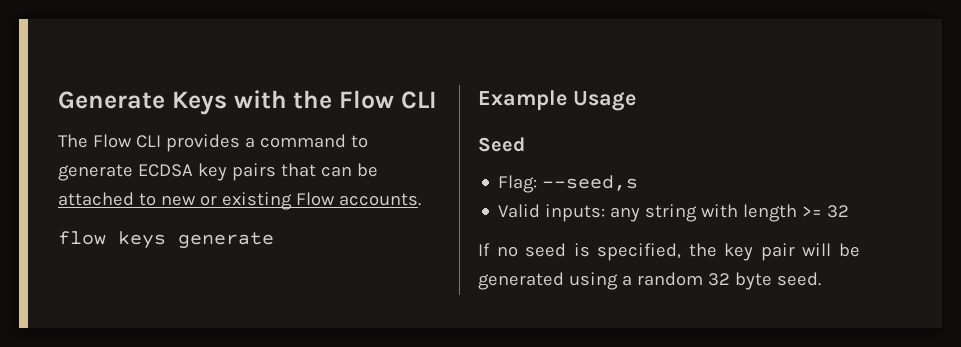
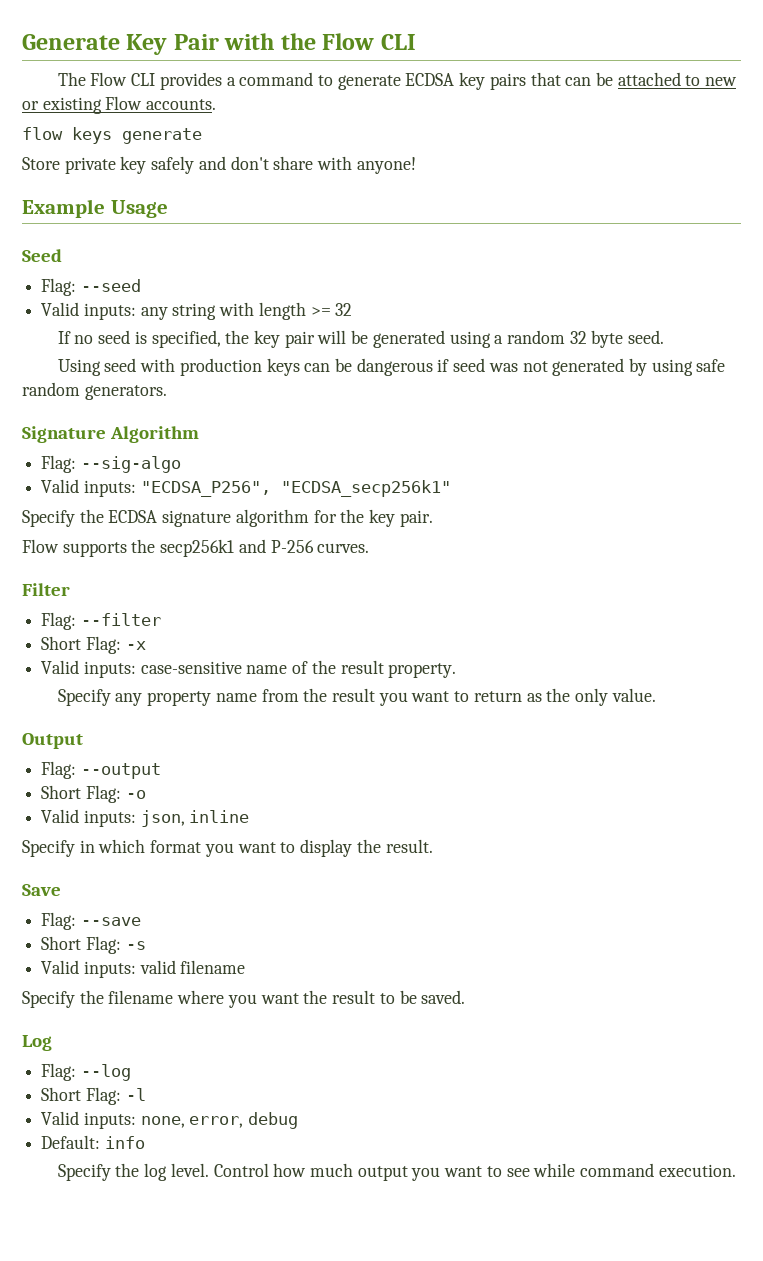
- Generate Keys with the Flow CLI
+ Generate Key Pair with the Flow CLI
+ Store private key safely and don't share with anyone!
- Flag: --seed,s
+ Flag: --seed
+ Using seed with production keys can be dangerous if seed was not generated by using safe random generators.
+ Signature Algorithm
+ Flag: --sig-algo
+ Valid inputs: "ECDSA_P256", "ECDSA_secp256k1"
+ Specify the ECDSA signature algorithm for the key pair.
+ Flow supports the secp256k1 and P-256 curves.
+ Filter
+ Flag: --filter
+ Short Flag: -x
+ Valid inputs: case-sensitive name of the result property.
+ Specify any property name from the result you want to return as the only value.
+ Output
+ Flag: --output
+ Short Flag: -o
+ Valid inputs: json, inline
+ Specify in which format you want to display the result.
+ Save
+ Flag: --save
+ Short Flag: -s
+ Valid inputs: valid filename
+ Specify the filename where you want the result to be saved.
+ Log
+ Flag: --log
+ Short Flag: -l
+ Valid inputs: none, error, debug
+ Default: info
+ Specify the log level. Control how much output you want to see while command execution.

